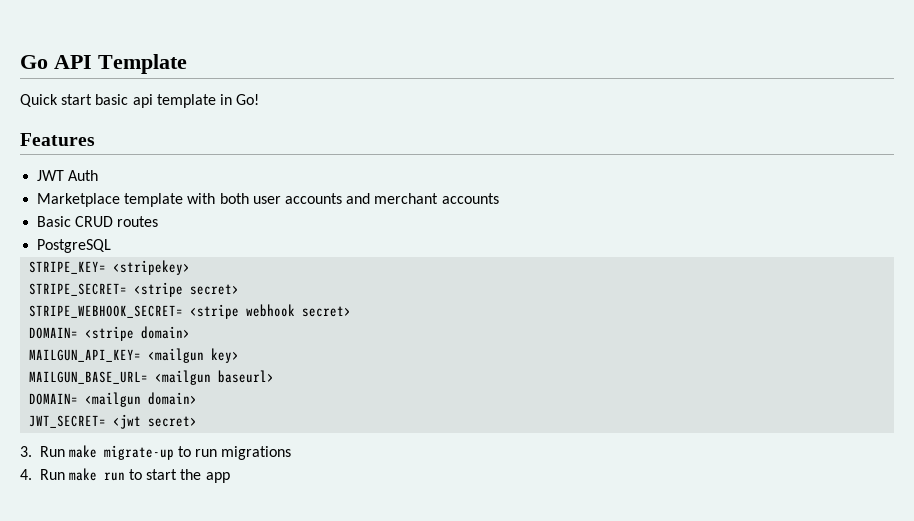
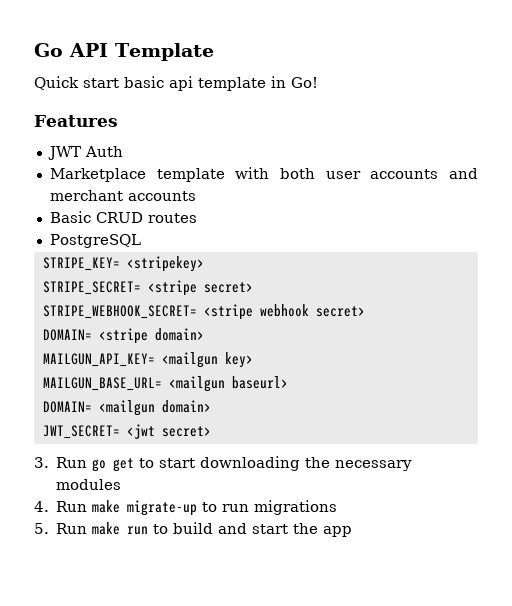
- 3. Run make migrate-up to run migrations
+ 3. Run go get to start downloading the necessary modules
+ 4. Run make migrate-up to run migrations
- 4. Run make run to start the app
+ 5. Run make run to build and start the app

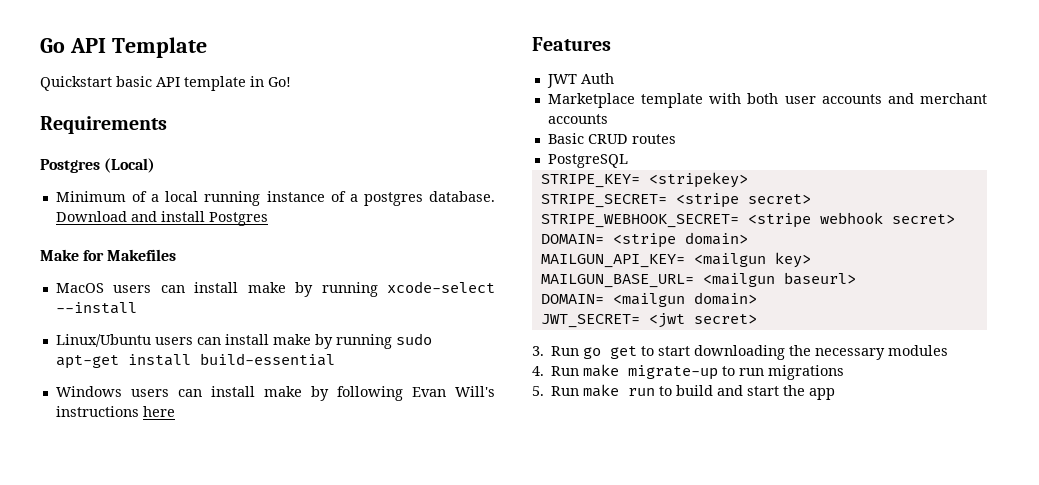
- Quick start basic api template in Go!
+ Quickstart basic API template in Go!
+ Requirements
+ Postgres (Local)
+ Minimum of a local running instance of a postgres database. Download and install Postgres
+ Make for Makefiles
+ MacOS users can install make by running xcode-select --install
+ Linux/Ubuntu users can install make by running sudo apt-get install build-essential
+ Windows users can install make by following Evan Will's instructions here

